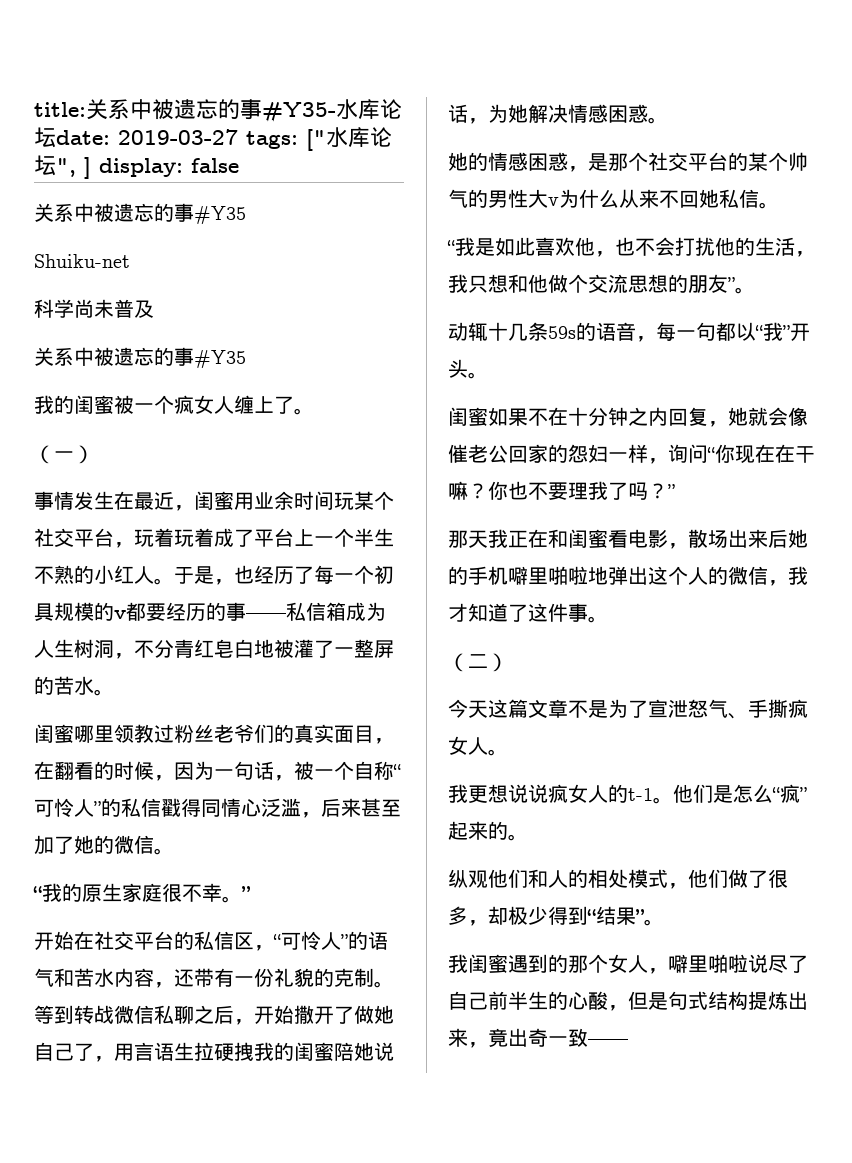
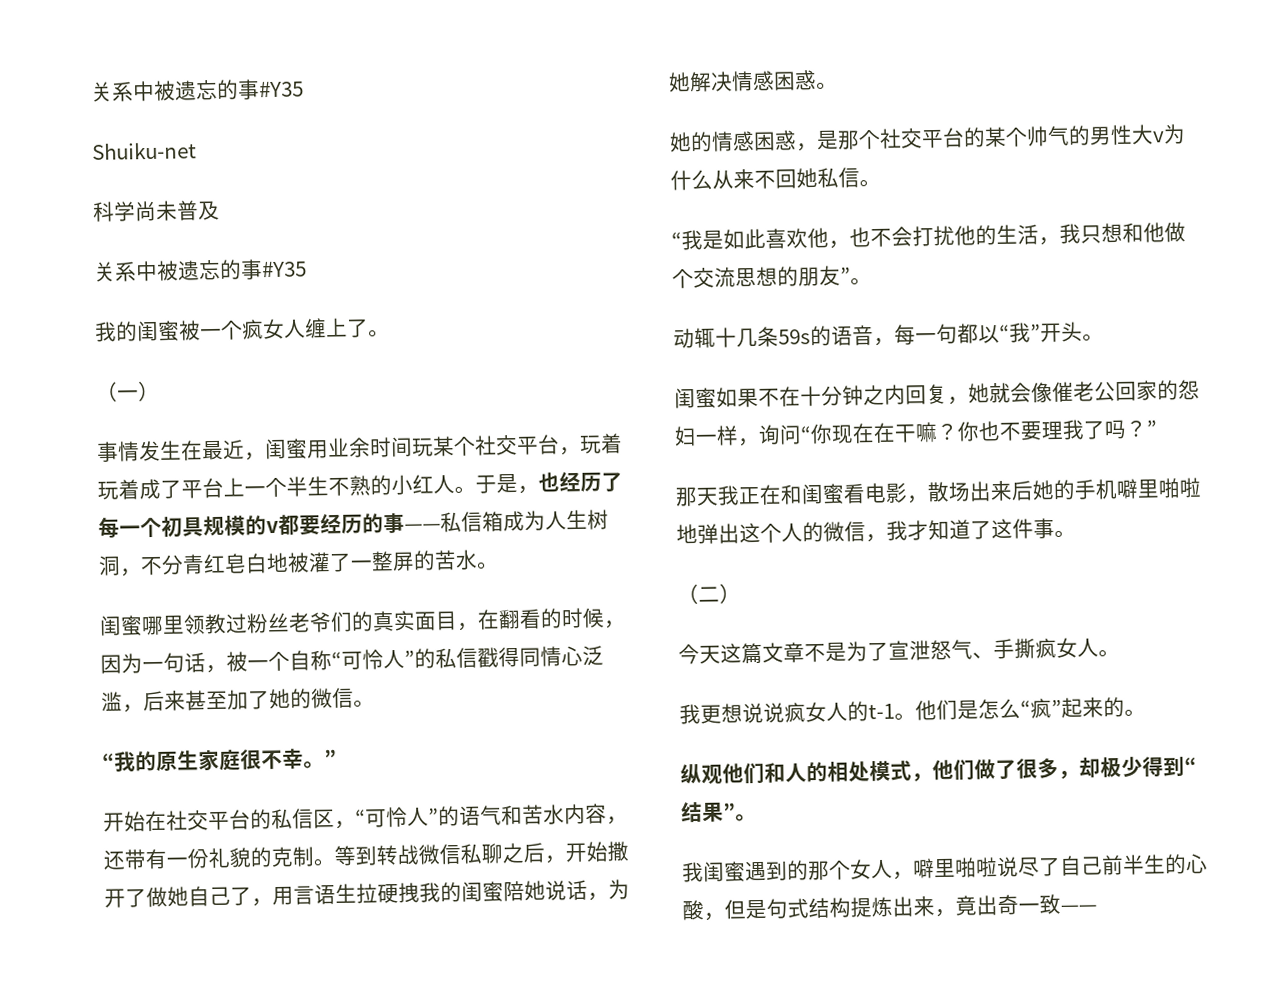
- title:关系中被遗忘的事#Y35-水库论坛date: 2019-03-27 tags: ["水库论坛", ] display: false

